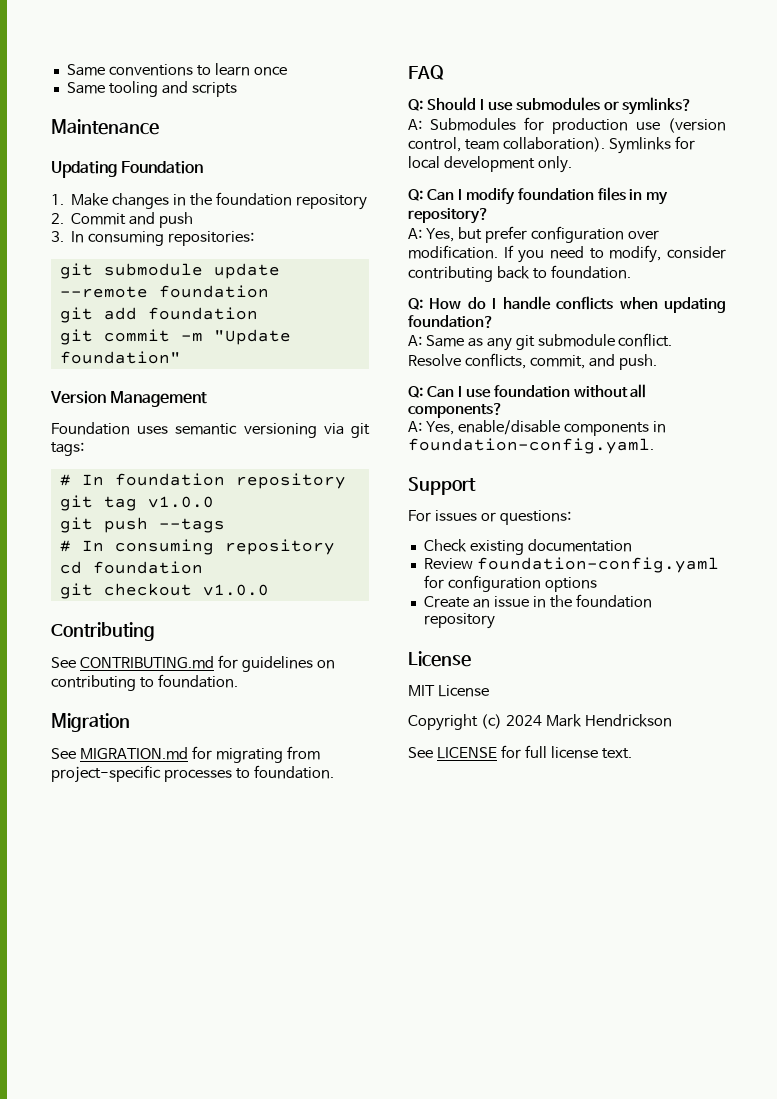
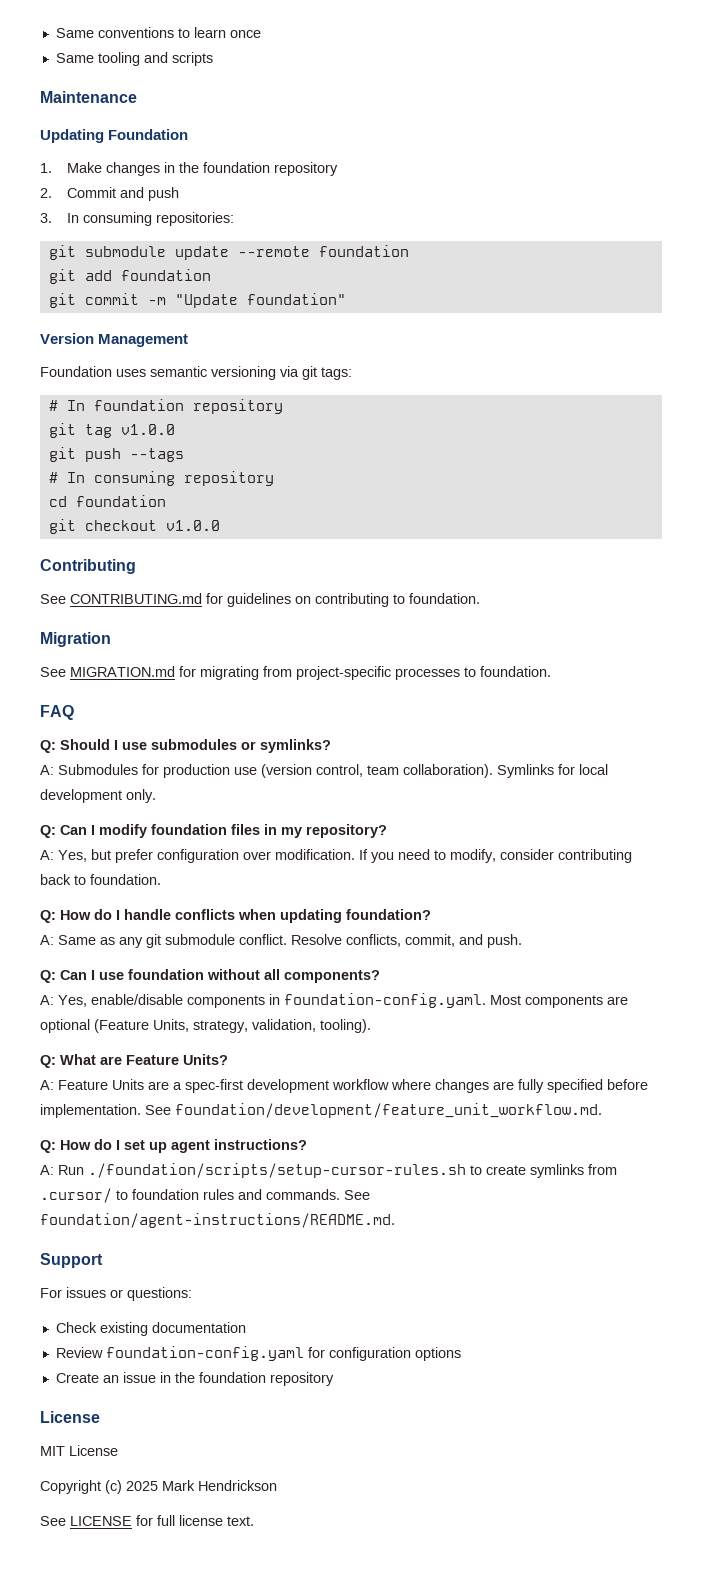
- A: Yes, enable/disable components in foundation-config.yaml.
+ A: Yes, enable/disable components in foundation-config.yaml. Most components are optional (Feature Units, strategy, validation, tooling).
+ Q: What are Feature Units?
+ A: Feature Units are a spec-first development workflow where changes are fully specified before implementation. See foundation/development/feature_unit_workflow.md.
+ Q: How do I set up agent instructions?
+ A: Run ./foundation/scripts/setup-cursor-rules.sh to create symlinks from .cursor/ to foundation rules and commands. See foundation/agent-instructions/README.md.
- Copyright (c) 2024 Mark Hendrickson
+ Copyright (c) 2025 Mark Hendrickson

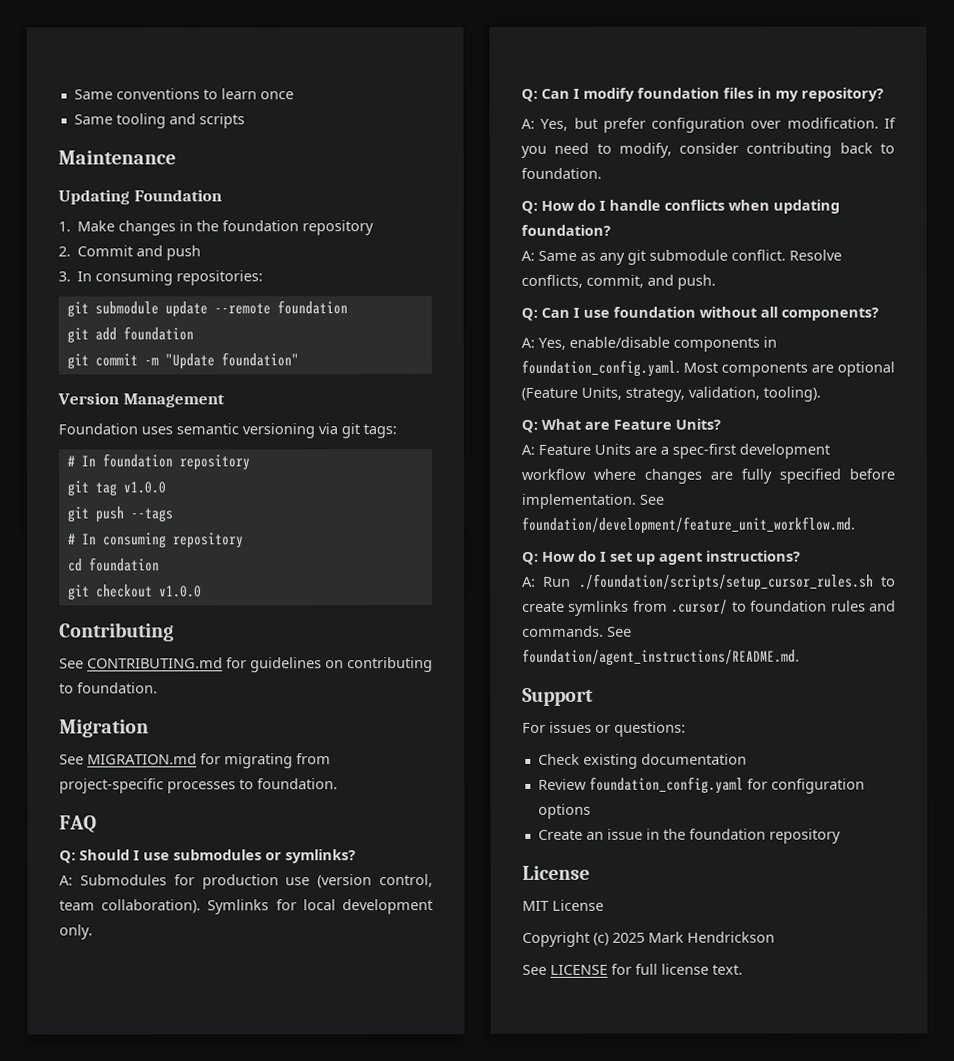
- A: Yes, enable/disable components in foundation-config.yaml. Most components are optional (Feature Units, strategy, validation, tooling).
+ A: Yes, enable/disable components in foundation_config.yaml. Most components are optional (Feature Units, strategy, validation, tooling).
- A: Run ./foundation/scripts/setup-cursor-rules.sh to create symlinks from .cursor/ to foundation rules and commands.
+ A: Run ./foundation/scripts/setup_cursor_rules.sh to create symlinks from .cursor/ to foundation rules and commands.
- See foundation/agent-instructions/README.md.
+ See foundation/agent_instructions/README.md.
- Review foundation-config.yaml for configuration options
+ Review foundation_config.yaml for configuration options

